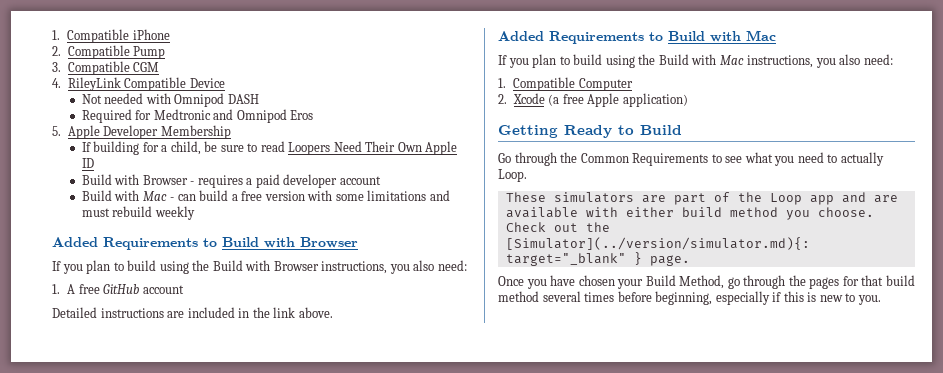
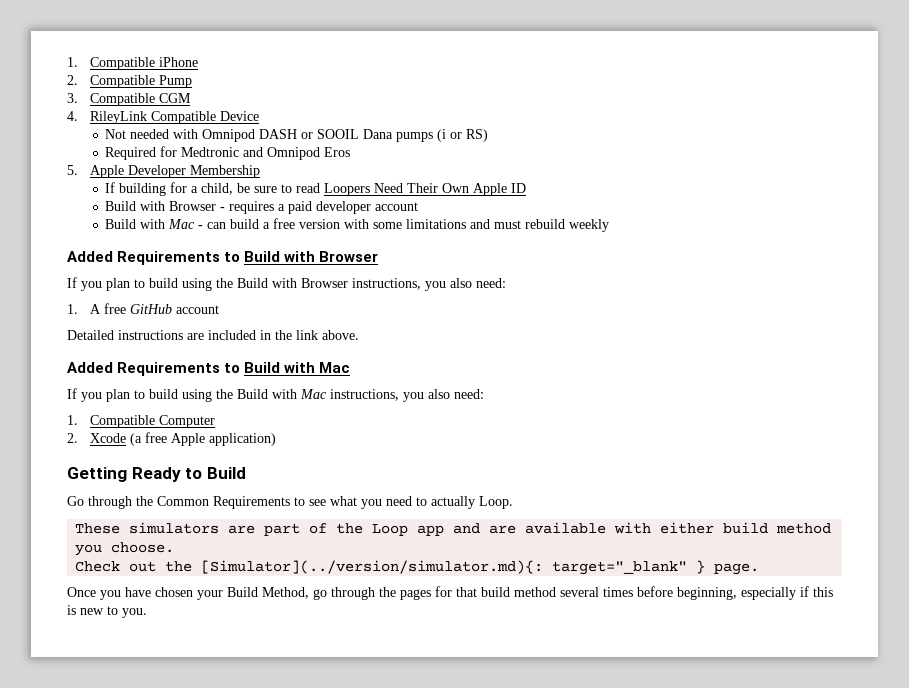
- Not needed with Omnipod DASH
+ Not needed with Omnipod DASH or SOOIL Dana pumps (i or RS)

